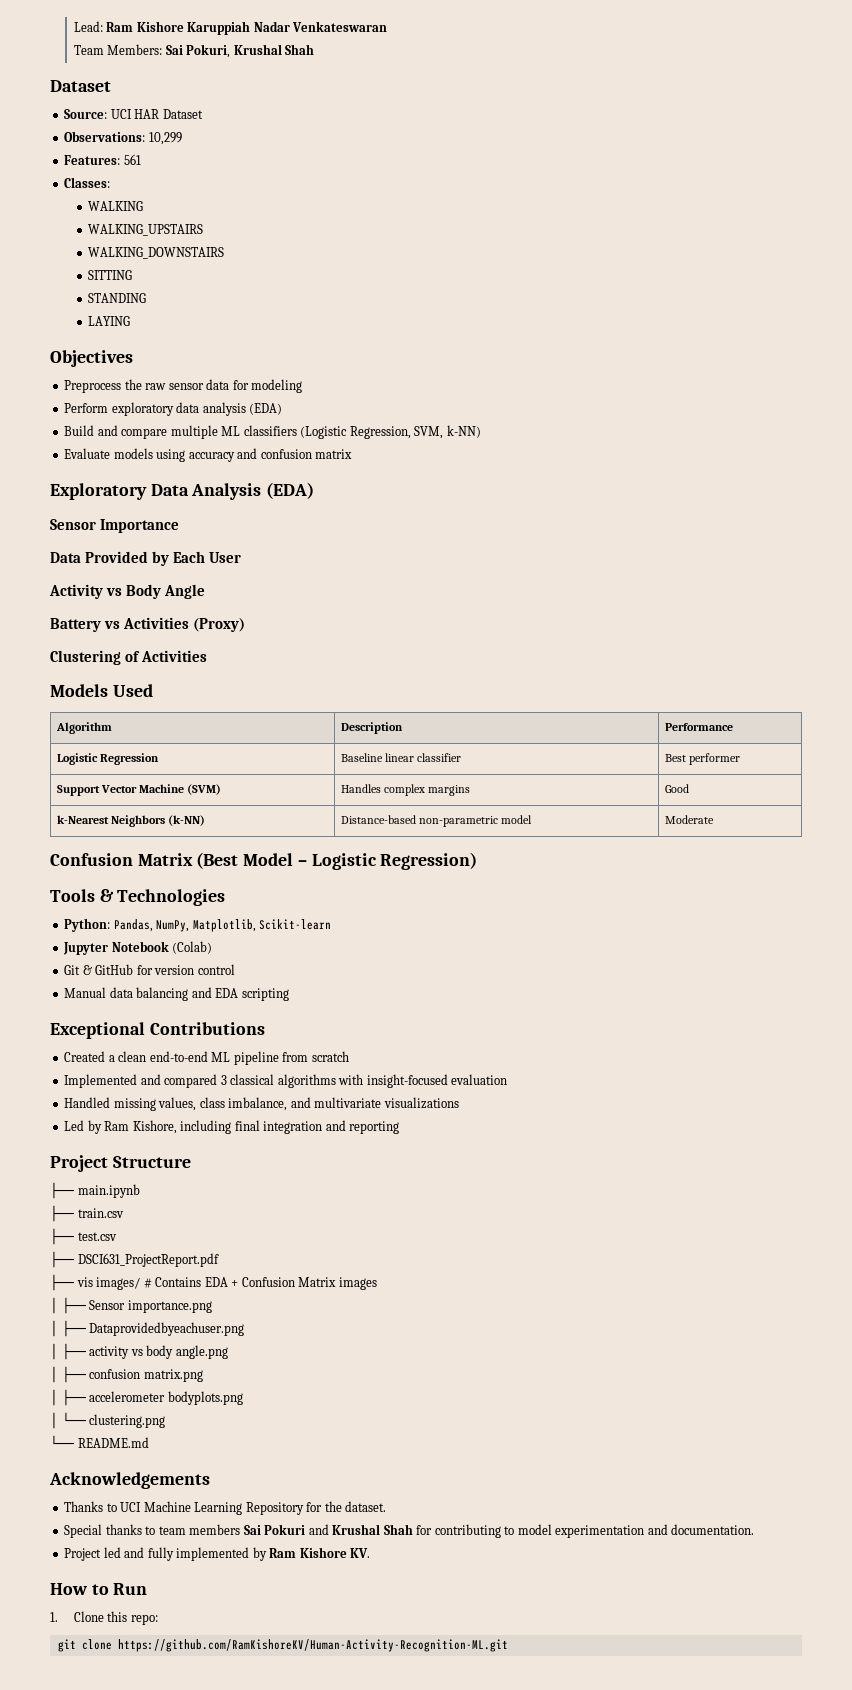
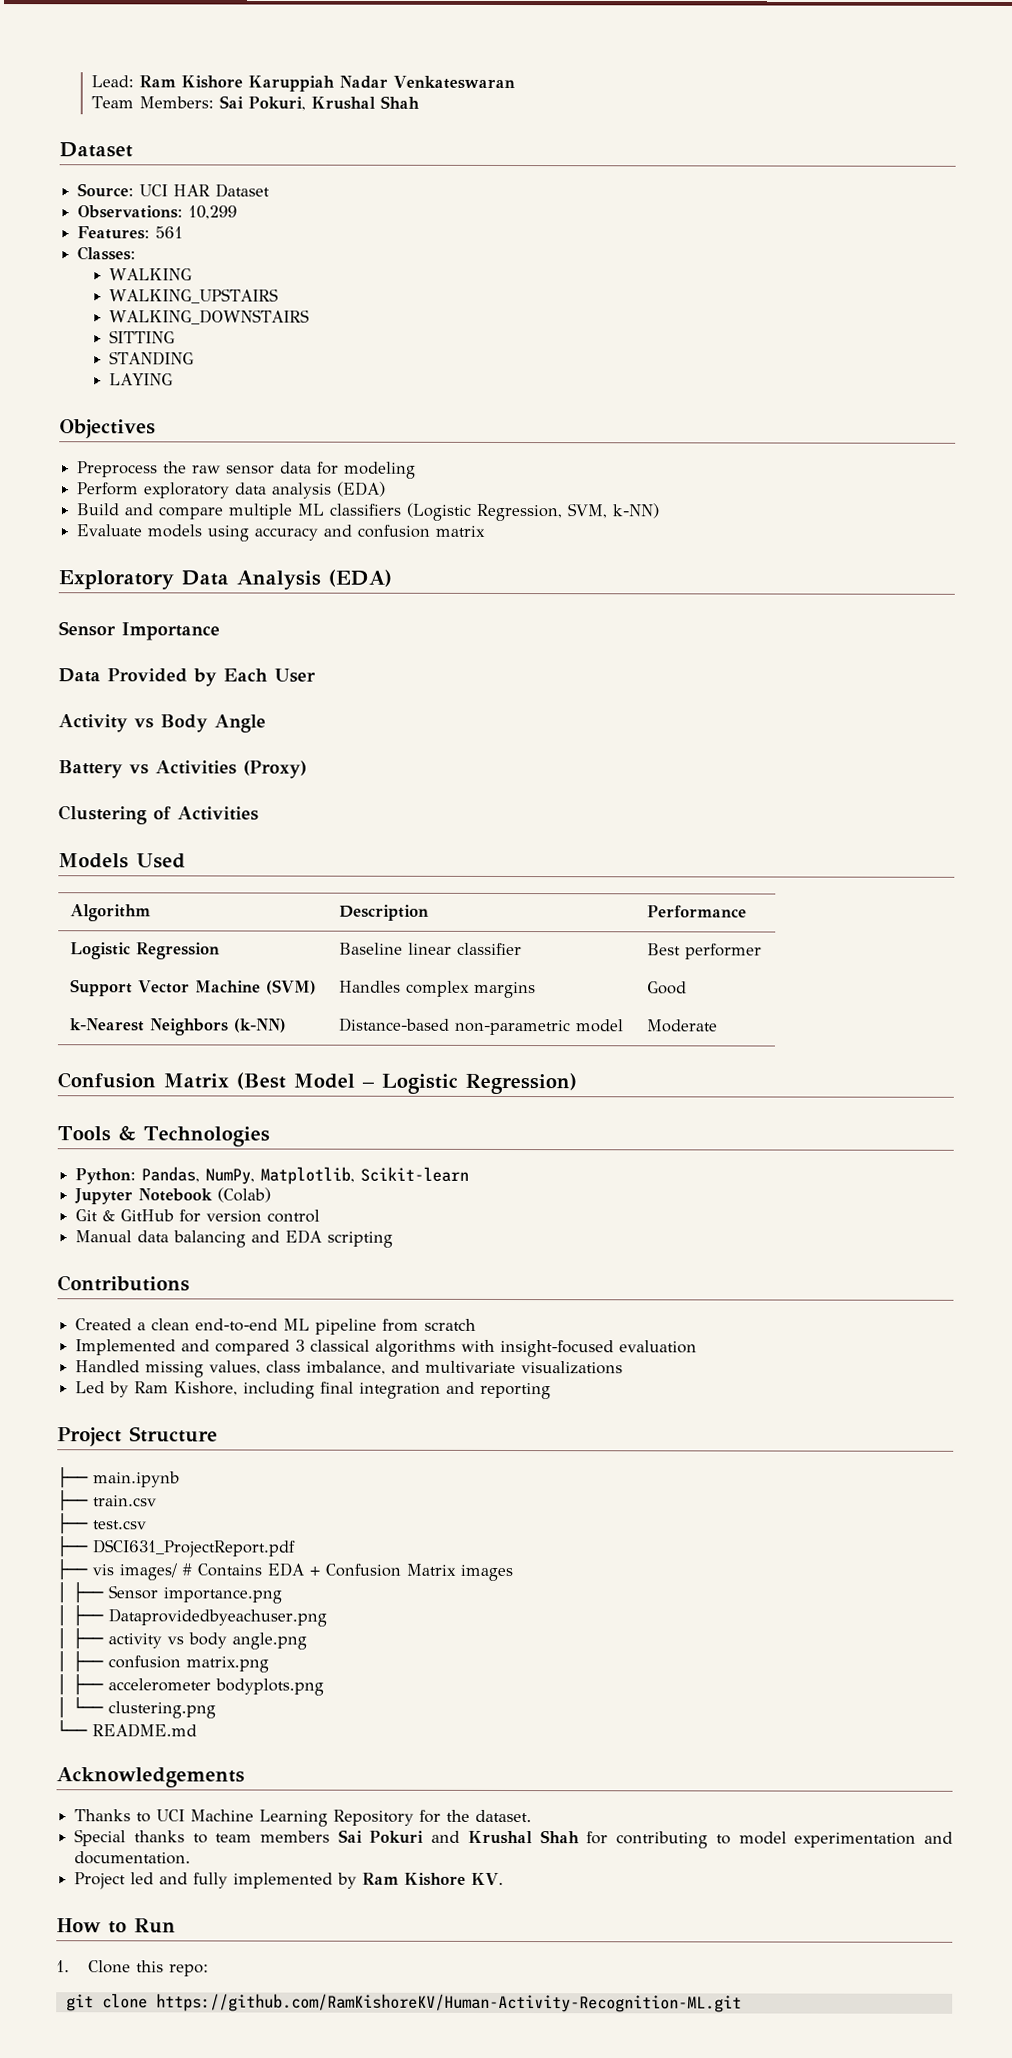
- Exceptional Contributions
+ Contributions

